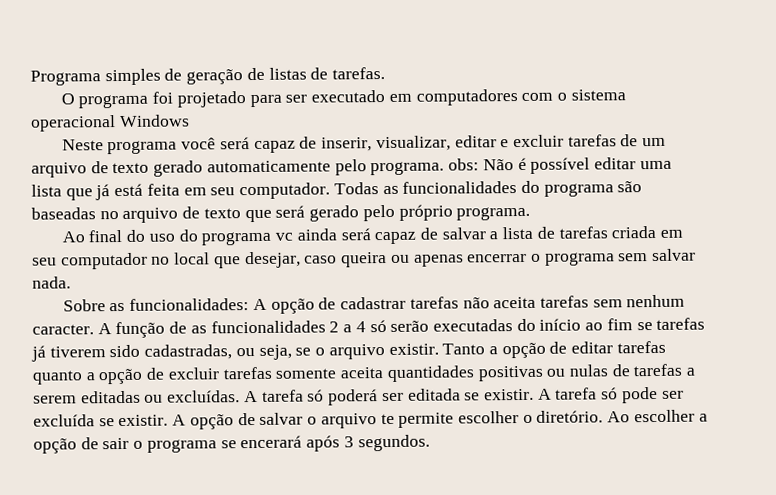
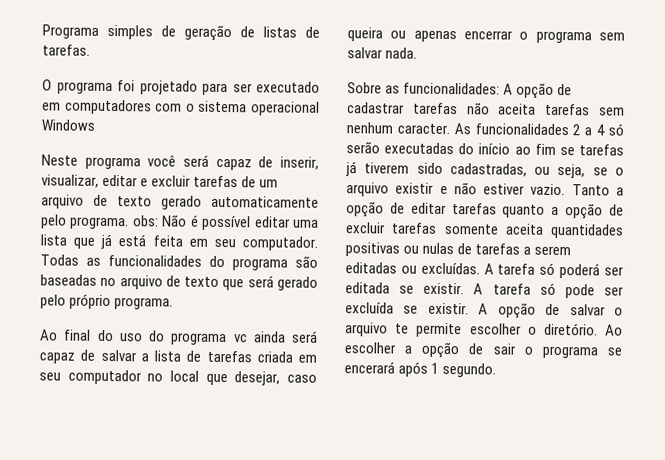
- A função de as funcionalidades 2 a 4 só serão executadas do início ao fim se tarefas já tiverem sido cadastradas, ou seja, se o arquivo existir.
+ As funcionalidades 2 a 4 só serão executadas do início ao fim se tarefas já tiverem sido cadastradas, ou seja, se o arquivo existir e não estiver vazio.
- Ao escolher a opção de sair o programa se encerará após 3 segundos.
+ Ao escolher a opção de sair o programa se encerará após 1 segundo.

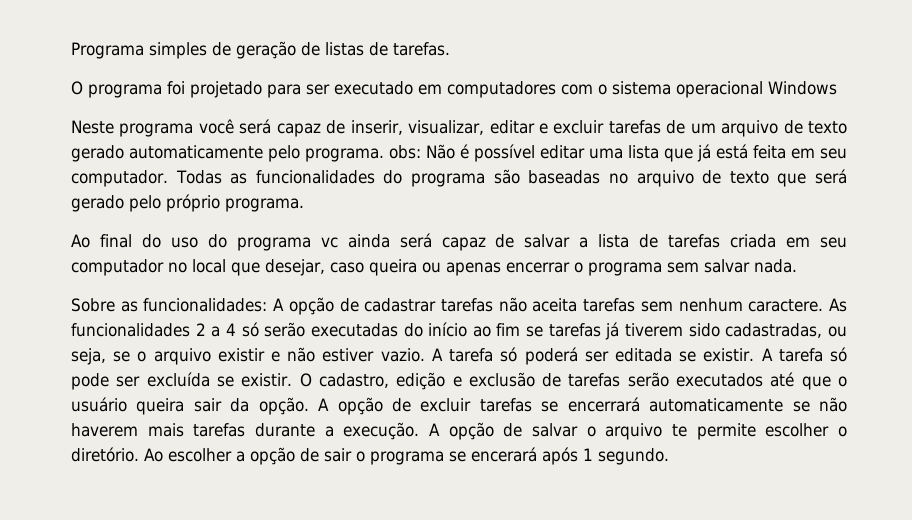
- Sobre as funcionalidades: A opção de cadastrar tarefas não aceita tarefas sem nenhum caracter.
+ Sobre as funcionalidades: A opção de cadastrar tarefas não aceita tarefas sem nenhum caractere.
- Tanto a opção de editar tarefas quanto a opção de excluir tarefas somente aceita quantidades positivas ou nulas de tarefas a serem editadas ou excluídas.
+ O cadastro, edição e exclusão de tarefas serão executados até que o usuário queira sair da opção. A opção de excluir tarefas se encerrará automaticamente se não haverem mais tarefas durante a execução.

